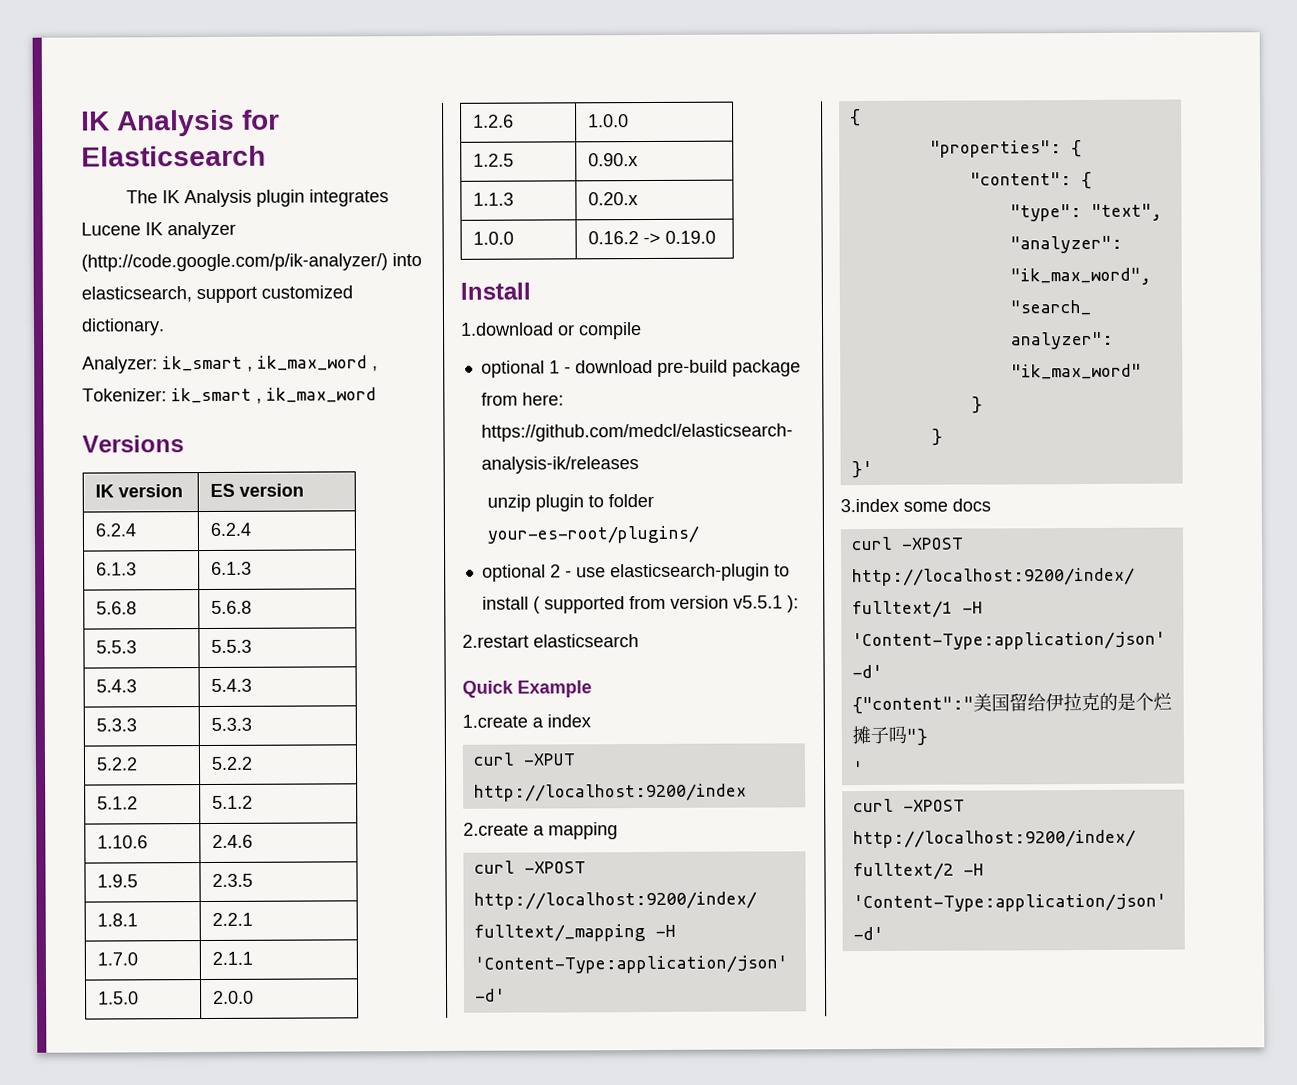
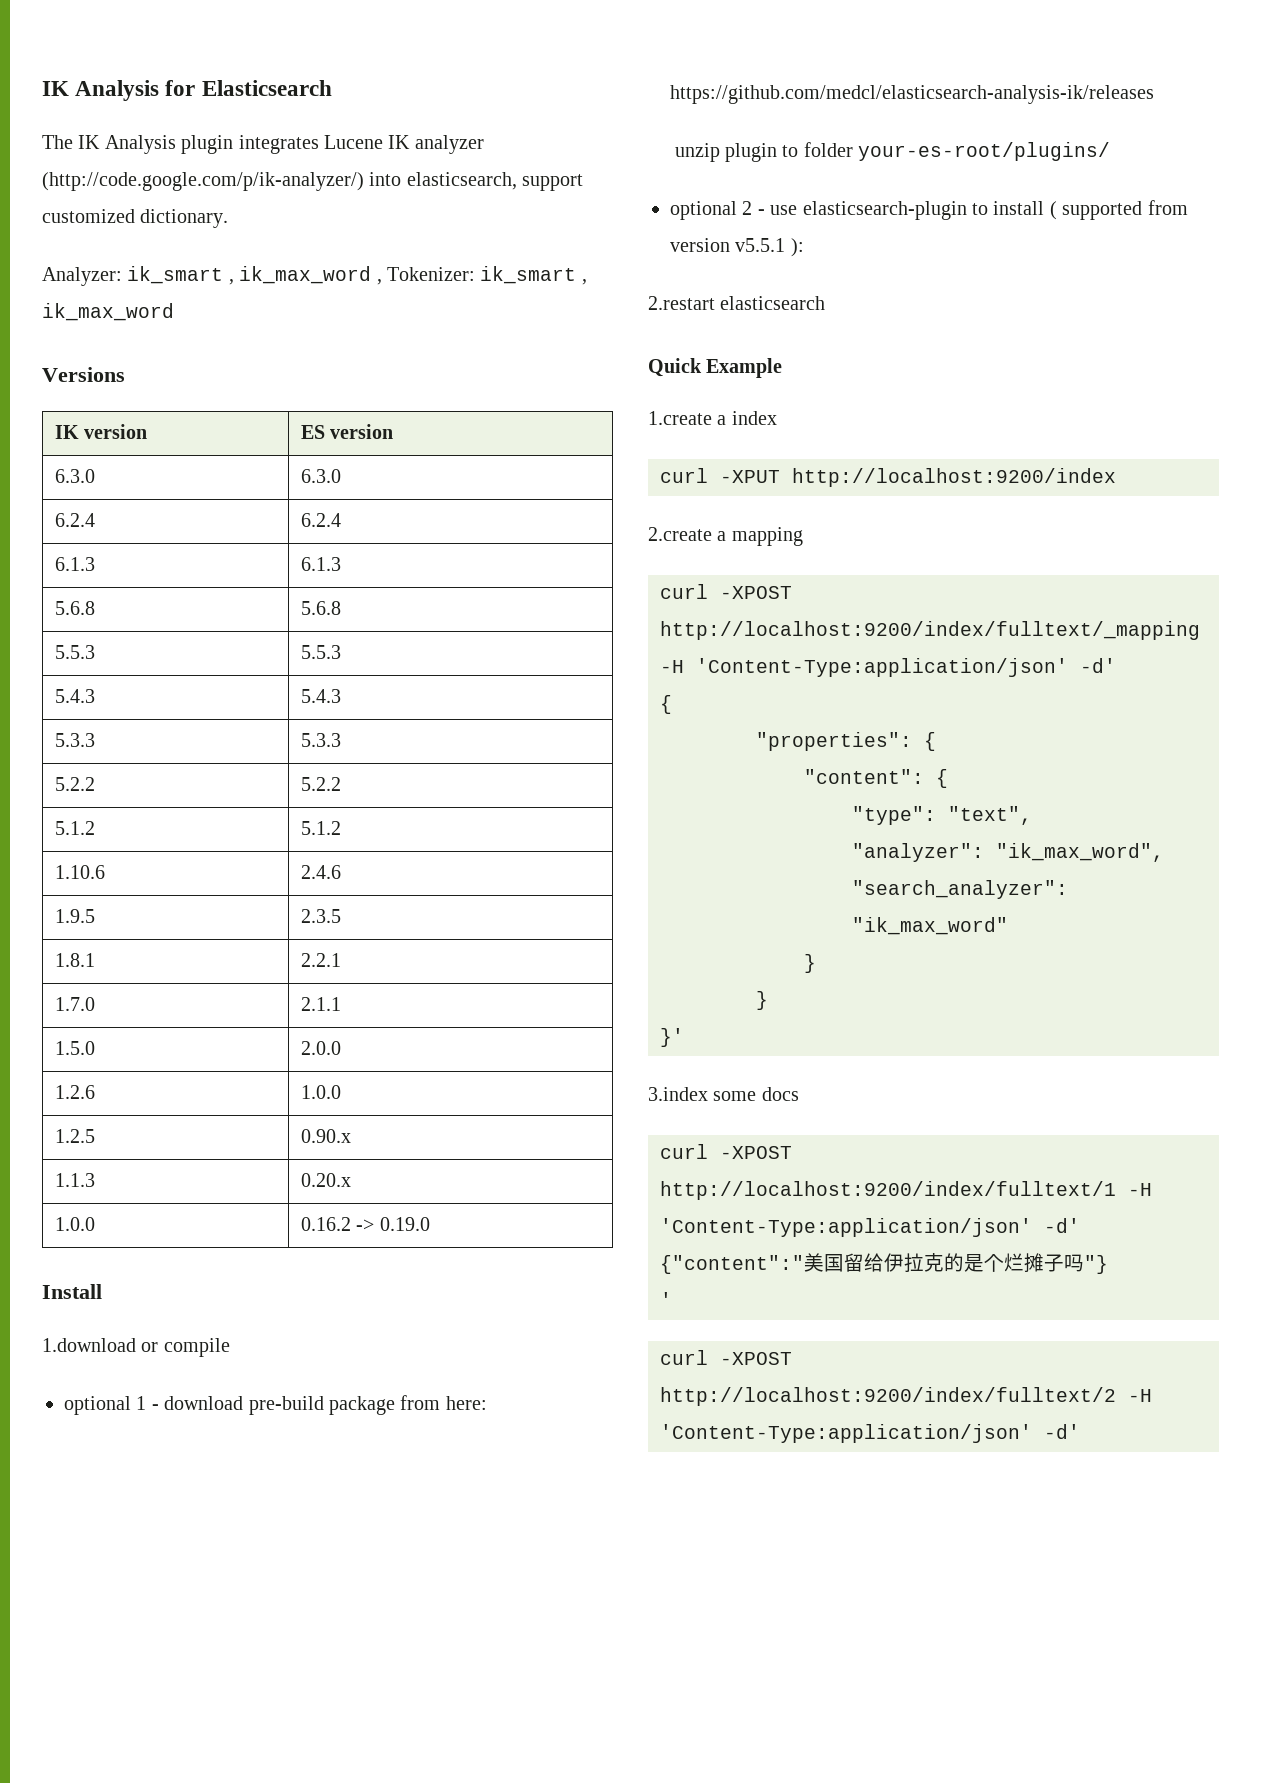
+ 6.3.0 | 6.3.0

